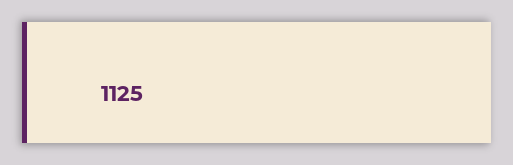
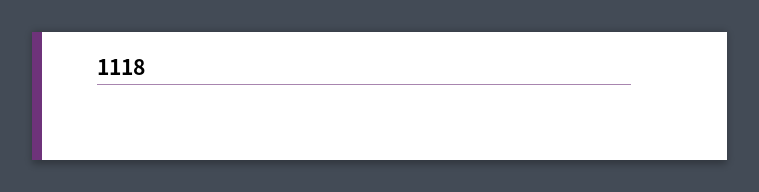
- 1125
+ 1118

